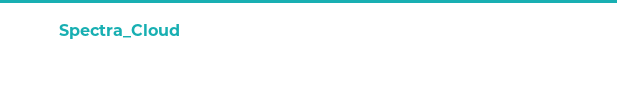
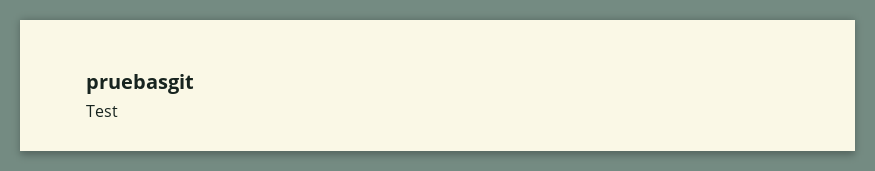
- Spectra_Cloud
+ pruebasgit
+ Test

